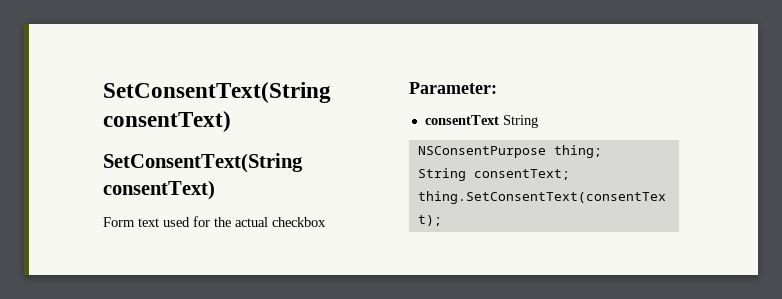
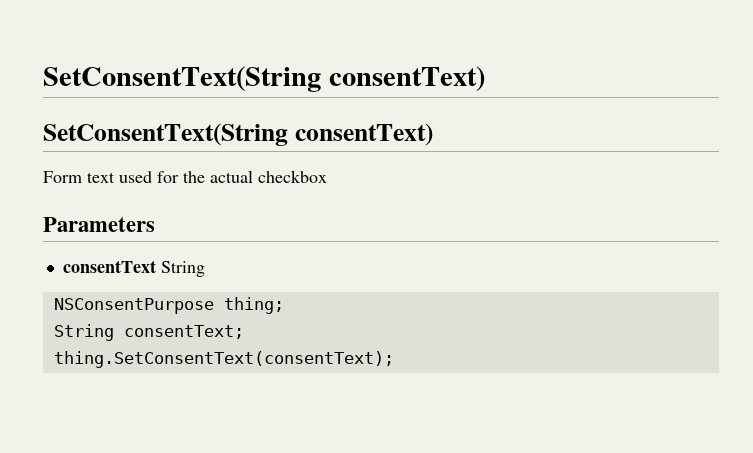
- Parameter:
+ Parameters

